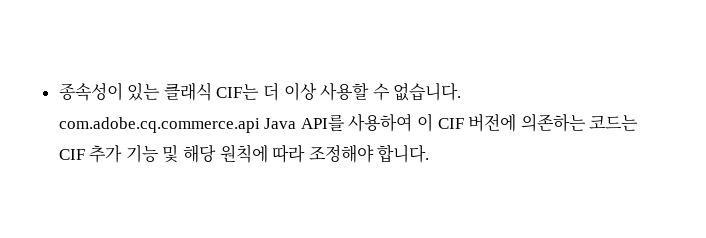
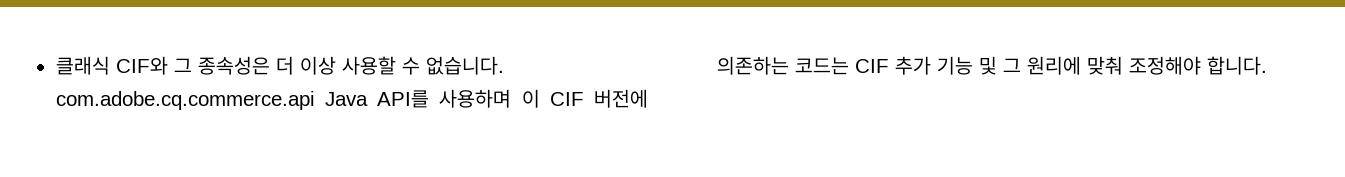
- 종속성이 있는 클래식 CIF는 더 이상 사용할 수 없습니다. com.adobe.cq.commerce.api Java API를 사용하여 이 CIF 버전에 의존하는 코드는 CIF 추가 기능 및 해당 원칙에 따라 조정해야 합니다.
+ 클래식 CIF와 그 종속성은 더 이상 사용할 수 없습니다. com.adobe.cq.commerce.api Java API를 사용하며 이 CIF 버전에 의존하는 코드는 CIF 추가 기능 및 그 원리에 맞춰 조정해야 합니다.

